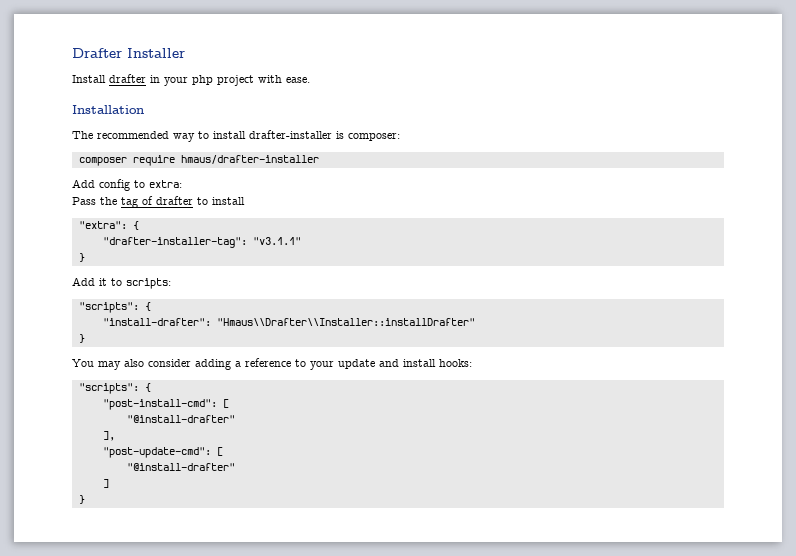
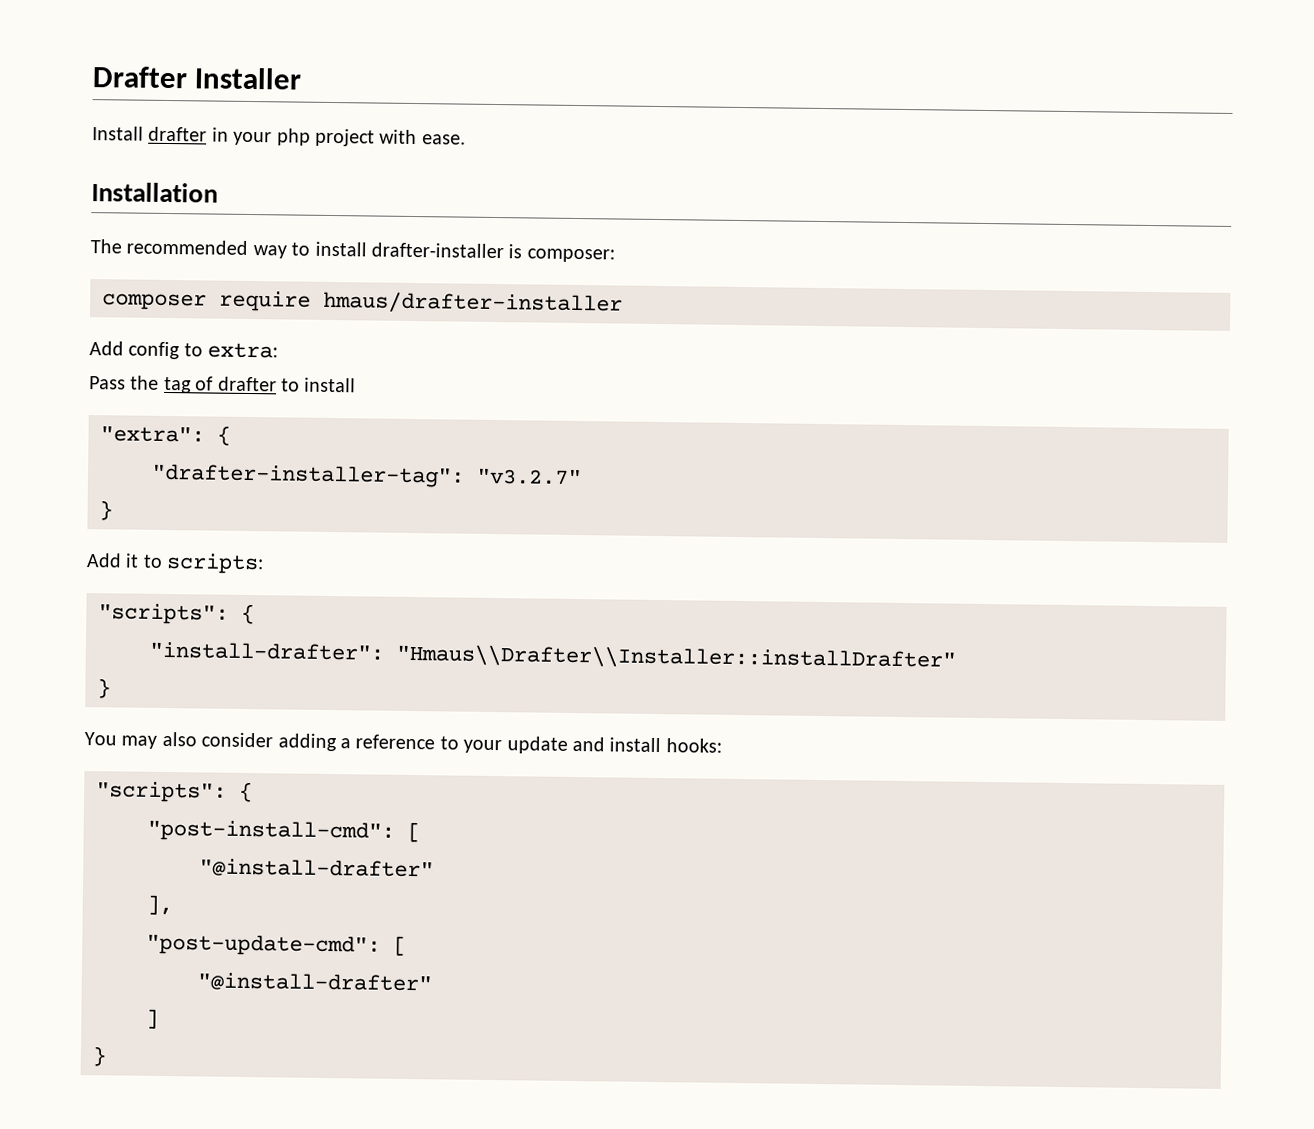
- "drafter-installer-tag": "v3.1.1"
+ "drafter-installer-tag": "v3.2.7"

